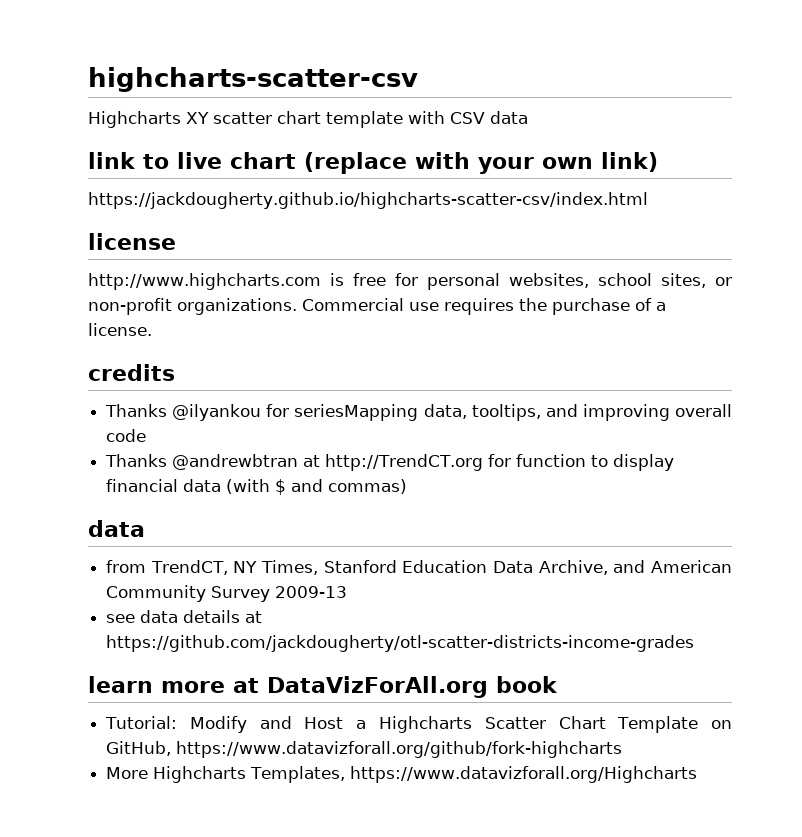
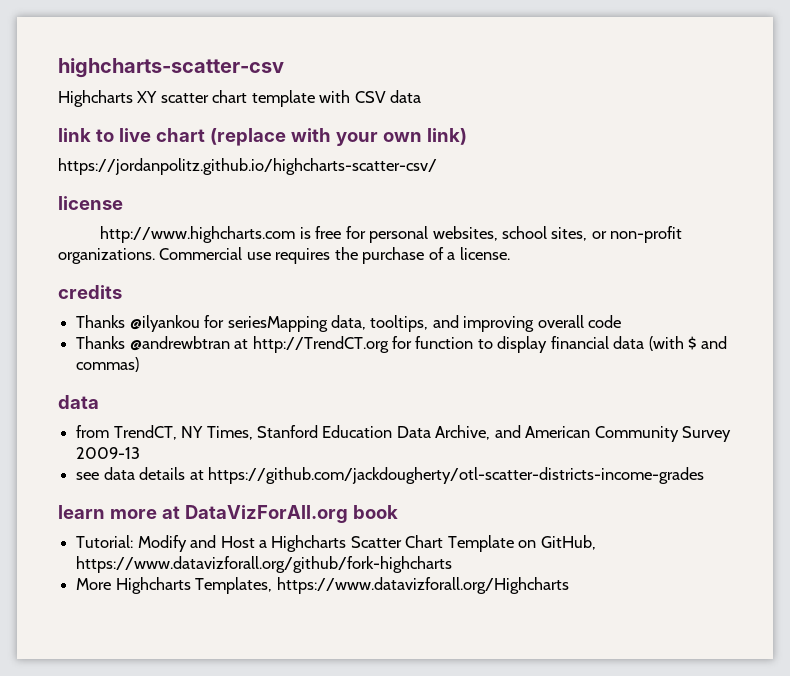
- https://jackdougherty.github.io/highcharts-scatter-csv/index.html
+ https://jordanpolitz.github.io/highcharts-scatter-csv/

